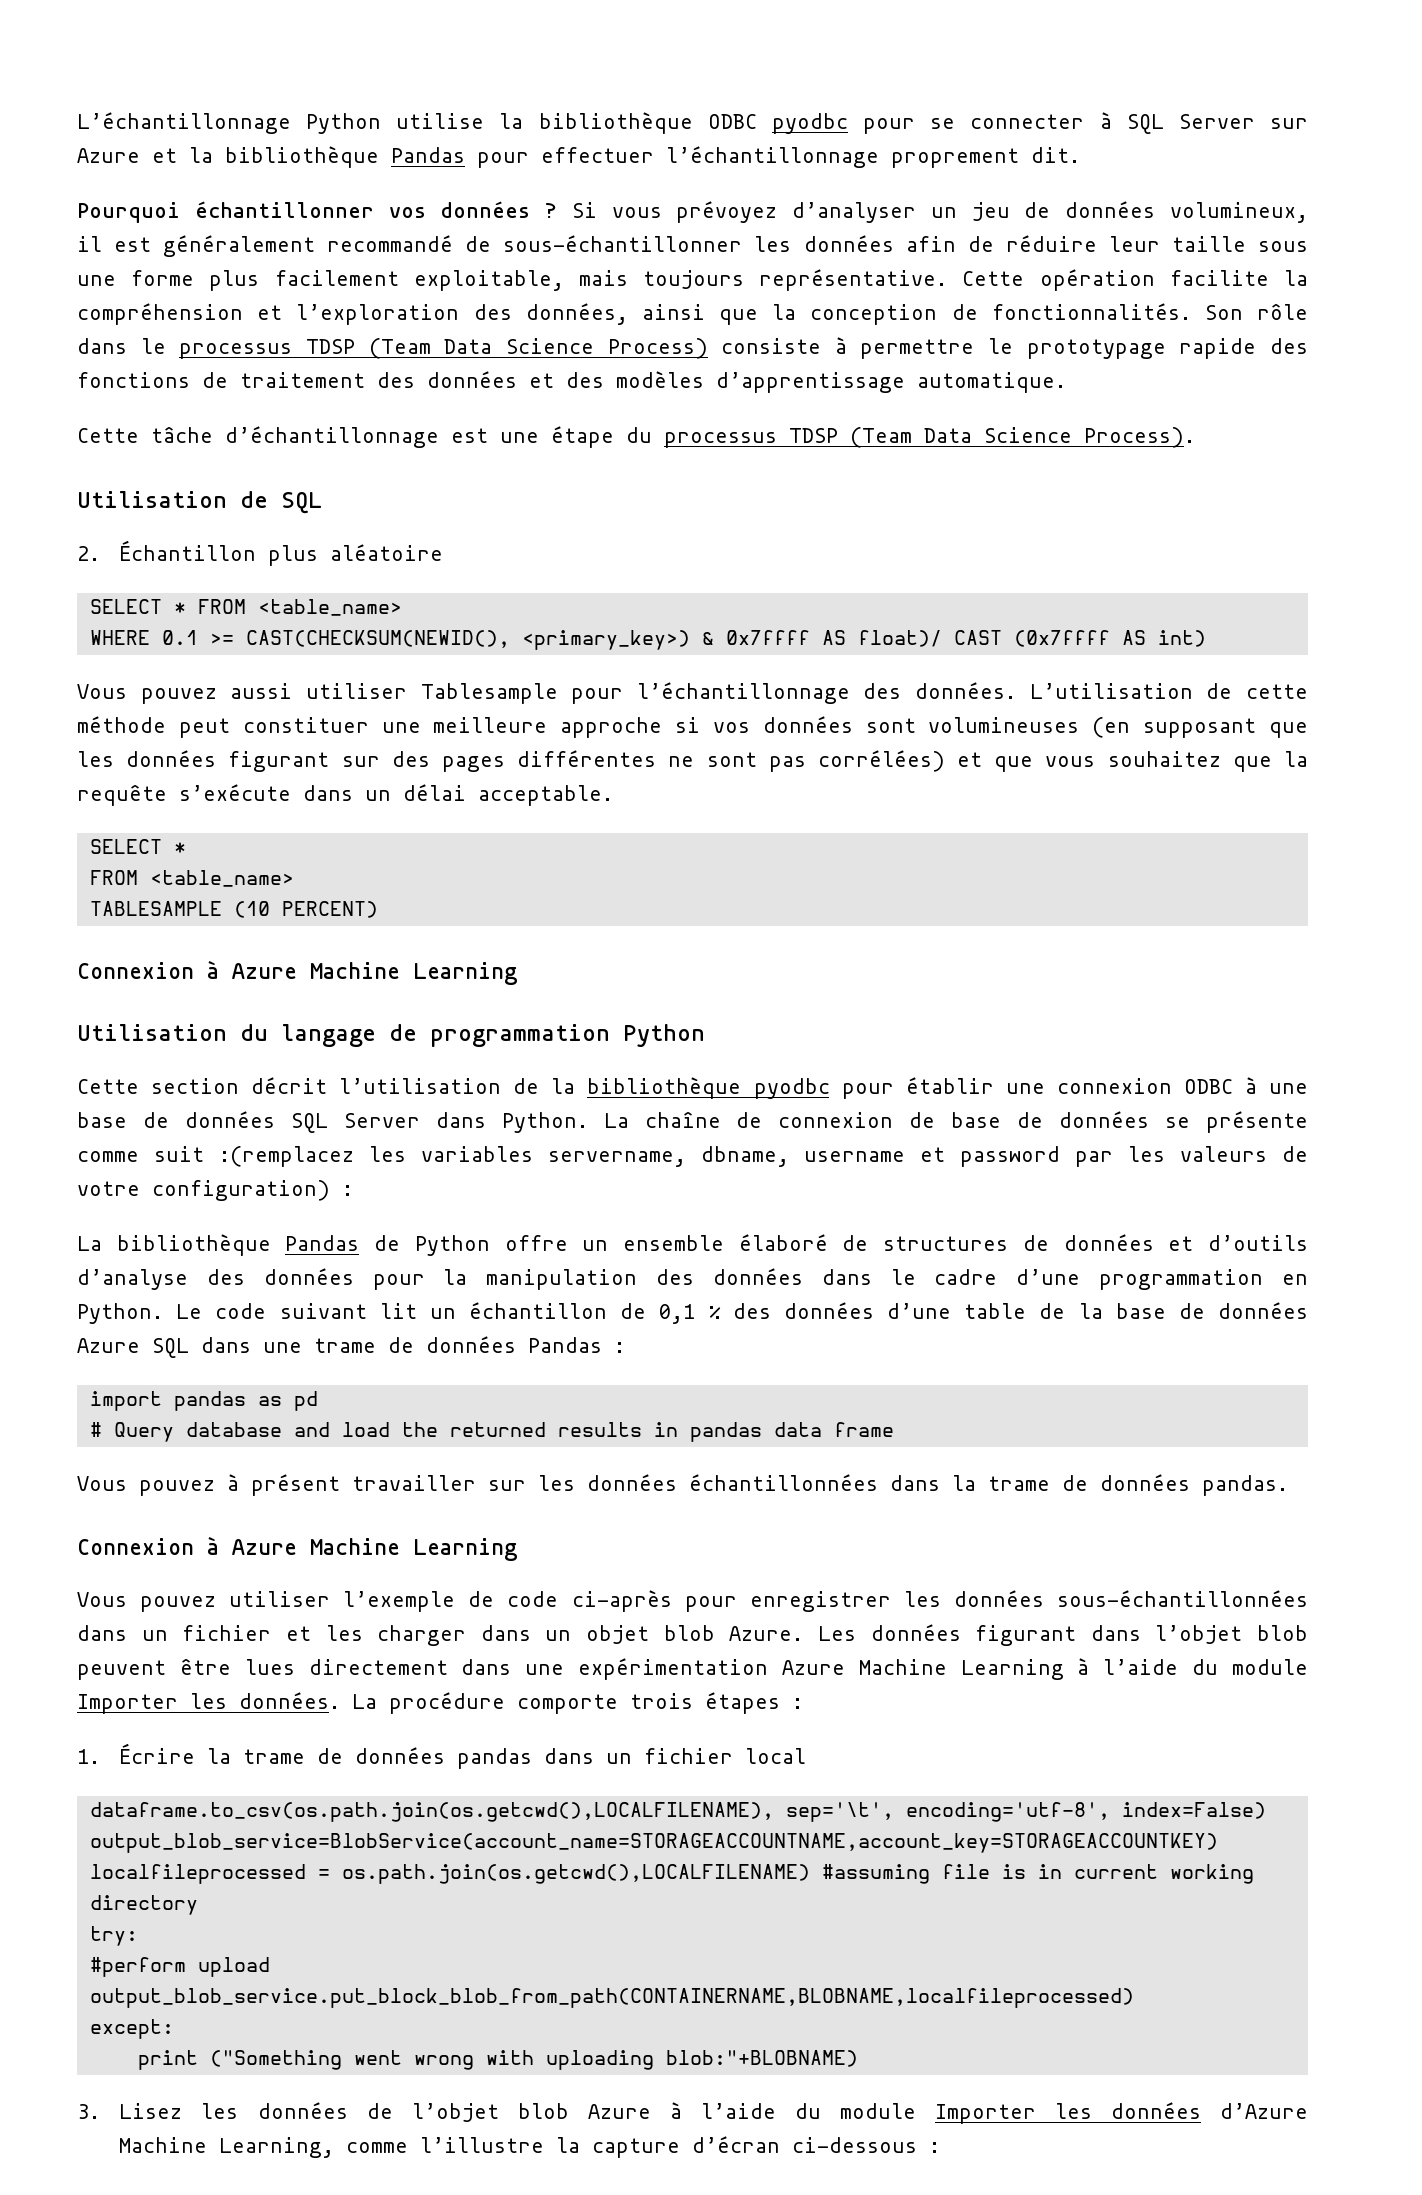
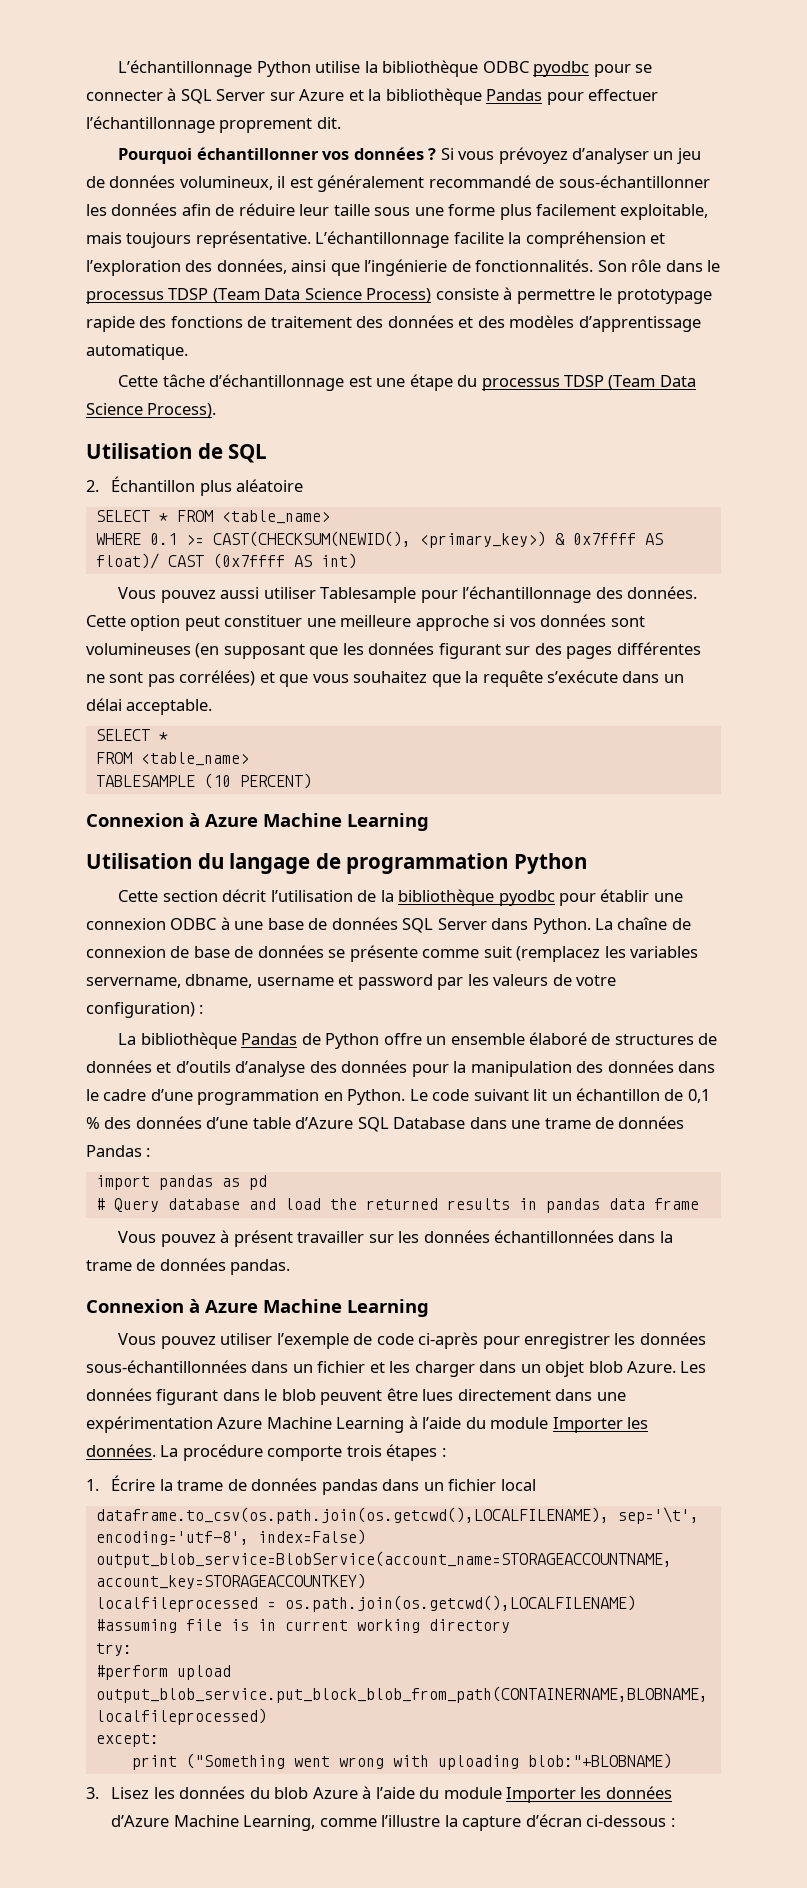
- Cette opération facilite la compréhension et l’exploration des données, ainsi que la conception de fonctionnalités.
+ L’échantillonnage facilite la compréhension et l’exploration des données, ainsi que l’ingénierie de fonctionnalités.
- L’utilisation de cette méthode peut constituer une meilleure approche si vos données sont volumineuses (en supposant que les données figurant sur des pages différentes ne sont pas corrélées) et que vous souhaitez que la requête s’exécute dans un délai acceptable.
+ Cette option peut constituer une meilleure approche si vos données sont volumineuses (en supposant que les données figurant sur des pages différentes ne sont pas corrélées) et que vous souhaitez que la requête s’exécute dans un délai acceptable.
- La chaîne de connexion de base de données se présente comme suit :(remplacez les variables servername, dbname, username et password par les valeurs de votre configuration) :
+ La chaîne de connexion de base de données se présente comme suit (remplacez les variables servername, dbname, username et password par les valeurs de votre configuration) :
- Le code suivant lit un échantillon de 0,1 % des données d’une table de la base de données Azure SQL dans une trame de données Pandas :
+ Le code suivant lit un échantillon de 0,1 % des données d’une table d’Azure SQL Database dans une trame de données Pandas :
- Les données figurant dans l’objet blob peuvent être lues directement dans une expérimentation Azure Machine Learning à l’aide du module Importer les données.
+ Les données figurant dans le blob peuvent être lues directement dans une expérimentation Azure Machine Learning à l’aide du module Importer les données.
- 3. Lisez les données de l’objet blob Azure à l’aide du module Importer les données d’Azure Machine Learning, comme l’illustre la capture d’écran ci-dessous :
+ 3. Lisez les données du blob Azure à l’aide du module Importer les données d’Azure Machine Learning, comme l’illustre la capture d’écran ci-dessous :

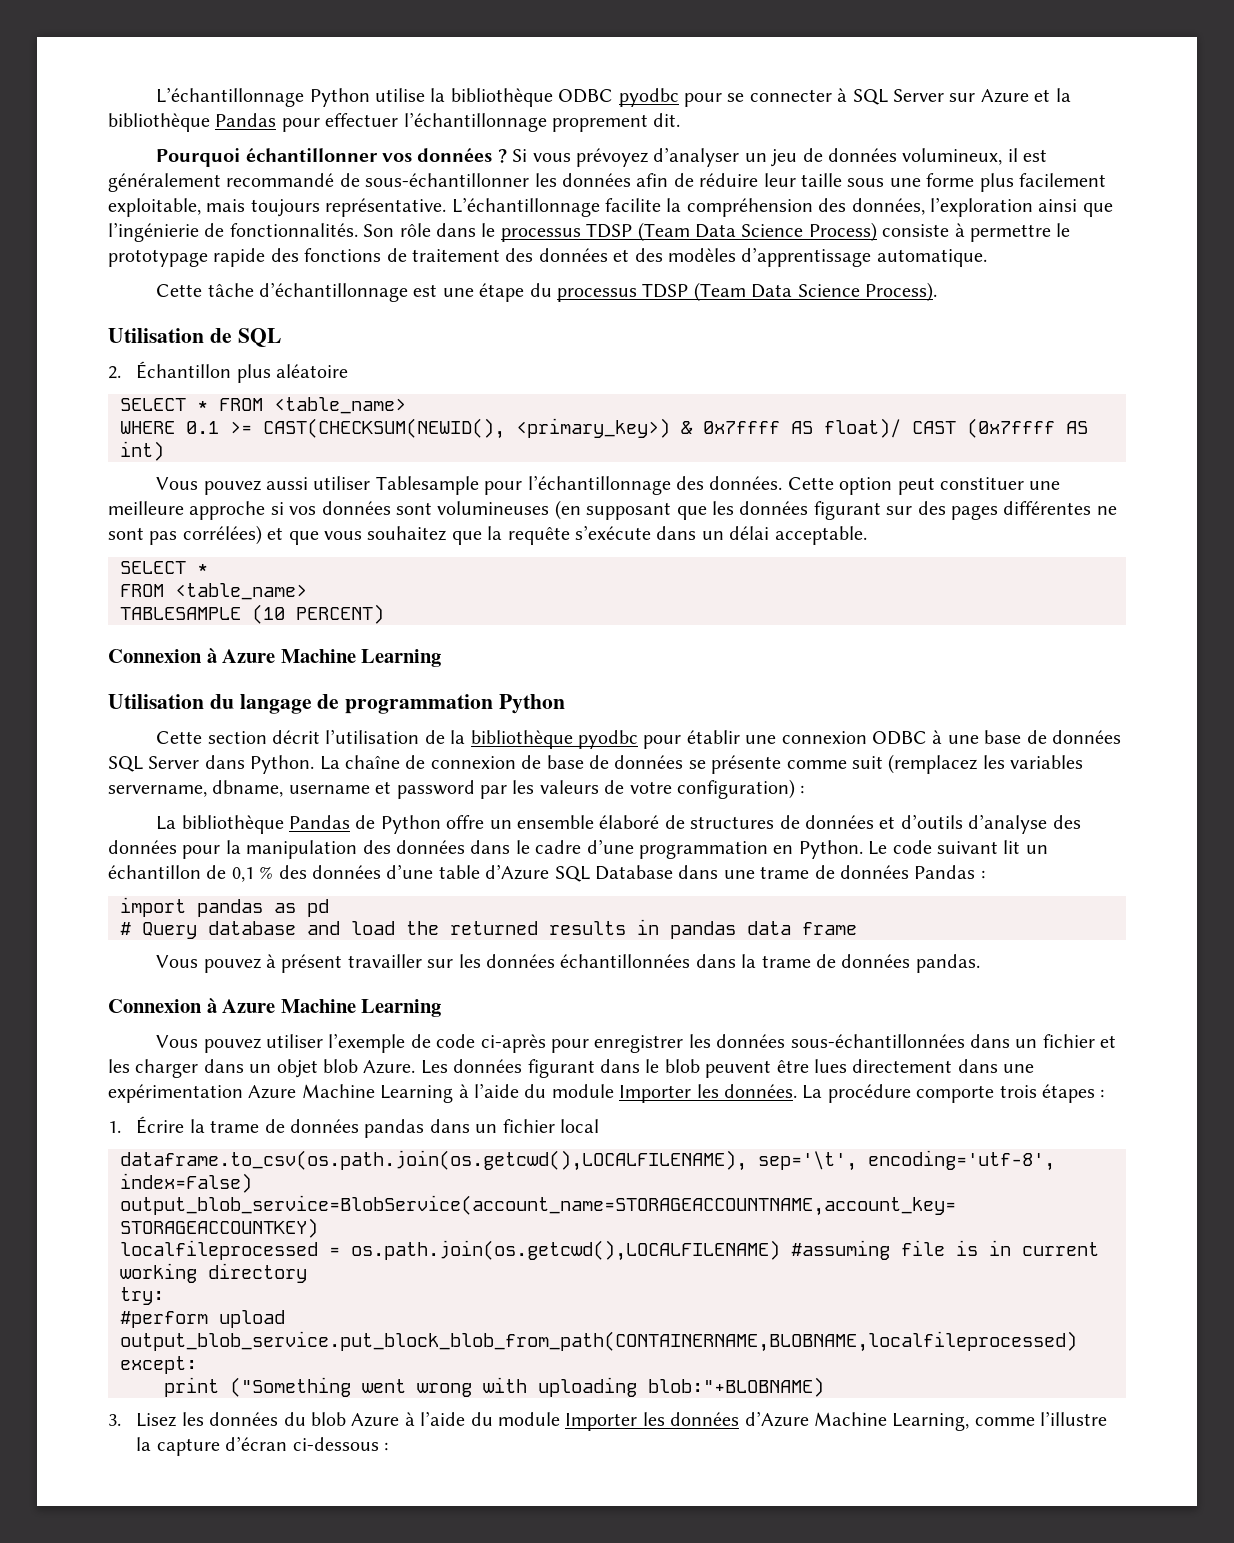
- L’échantillonnage facilite la compréhension et l’exploration des données, ainsi que l’ingénierie de fonctionnalités.
+ L’échantillonnage facilite la compréhension des données, l’exploration ainsi que l’ingénierie de fonctionnalités.

